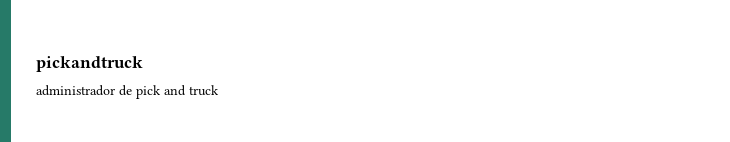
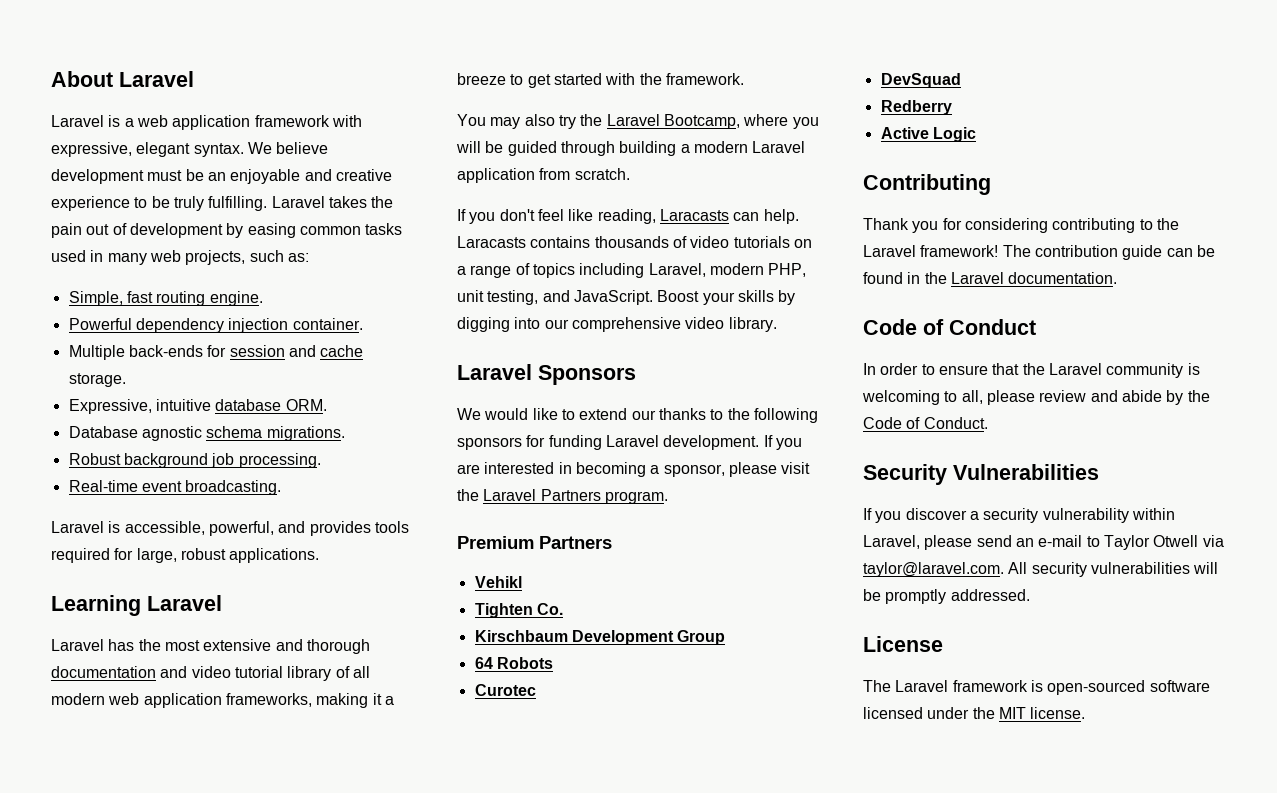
- pickandtruck
- administrador de pick and truck
+ About Laravel
+ Laravel is a web application framework with expressive, elegant syntax. We believe development must be an enjoyable and creative experience to be truly fulfilling. Laravel takes the pain out of development by easing common tasks used in many web projects, such as:
+ Simple, fast routing engine.
+ Powerful dependency injection container.
+ Multiple back-ends for session and cache storage.
+ Expressive, intuitive database ORM.
+ Database agnostic schema migrations.
+ Robust background job processing.
+ Real-time event broadcasting.
+ Laravel is accessible, powerful, and provides tools required for large, robust applications.
+ Learning Laravel
+ Laravel has the most extensive and thorough documentation and video tutorial library of all modern web application frameworks, making it a breeze to get started with the framework.
+ You may also try the Laravel Bootcamp, where you will be guided through building a modern Laravel application from scratch.
+ If you don't feel like reading, Laracasts can help. Laracasts contains thousands of video tutorials on a range of topics including Laravel, modern PHP, unit testing, and JavaScript. Boost your skills by digging into our comprehensive video library.
+ Laravel Sponsors
+ We would like to extend our thanks to the following sponsors for funding Laravel development. If you are interested in becoming a sponsor, please visit the Laravel Partners program.
+ Premium Partners
+ Vehikl
+ Tighten Co.
+ Kirschbaum Development Group
+ 64 Robots
+ Curotec
+ DevSquad
+ Redberry
+ Active Logic
+ Contributing
+ Thank you for considering contributing to the Laravel framework! The contribution guide can be found in the Laravel documentation.
+ Code of Conduct
+ In order to ensure that the Laravel community is welcoming to all, please review and abide by the Code of Conduct.
+ Security Vulnerabilities
+ If you discover a security vulnerability within Laravel, please send an e-mail to Taylor Otwell via taylor@laravel.com. All security vulnerabilities will be promptly addressed.
+ License
+ The Laravel framework is open-sourced software licensed under the MIT license.

